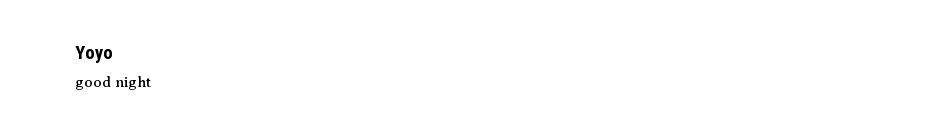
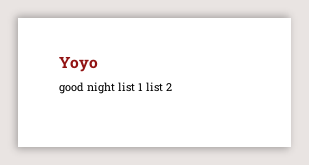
- good night
+ good night list 1 list 2

